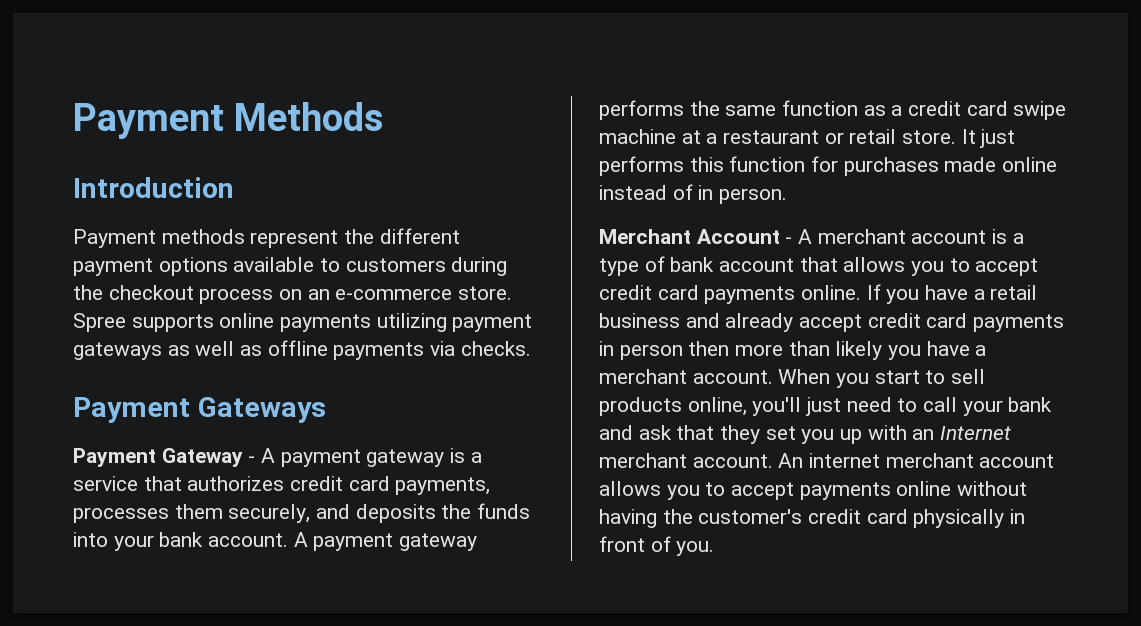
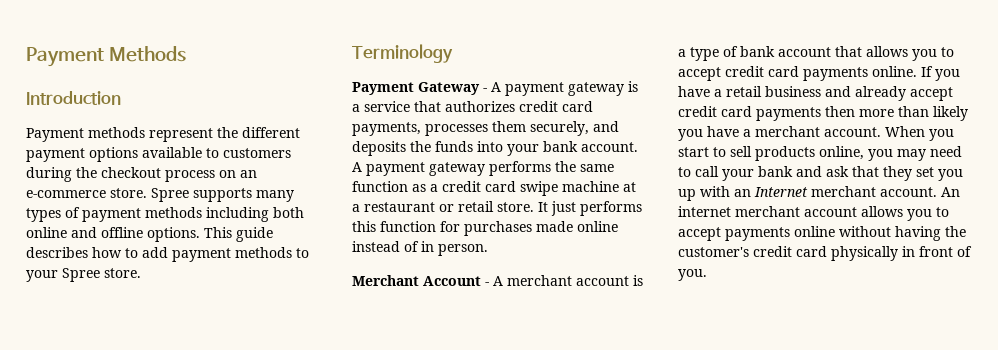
- Spree supports online payments utilizing payment gateways as well as offline payments via checks.
- Payment Gateways
+ Spree supports many types of payment methods including both online and offline options. This guide describes how to add payment methods to your Spree store.
+ Terminology
- If you have a retail business and already accept credit card payments in person then more than likely you have a merchant account.
+ If you have a retail business and already accept credit card payments then more than likely you have a merchant account.
- When you start to sell products online, you'll just need to call your bank and ask that they set you up with an Internet merchant account.
+ When you start to sell products online, you may need to call your bank and ask that they set you up with an Internet merchant account.

